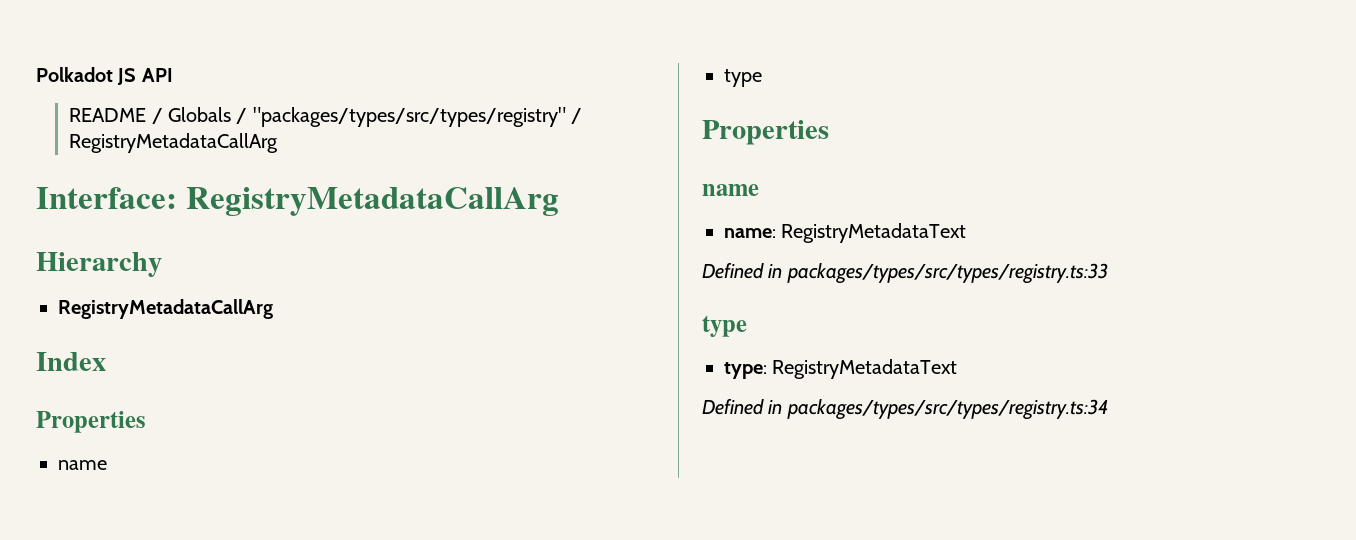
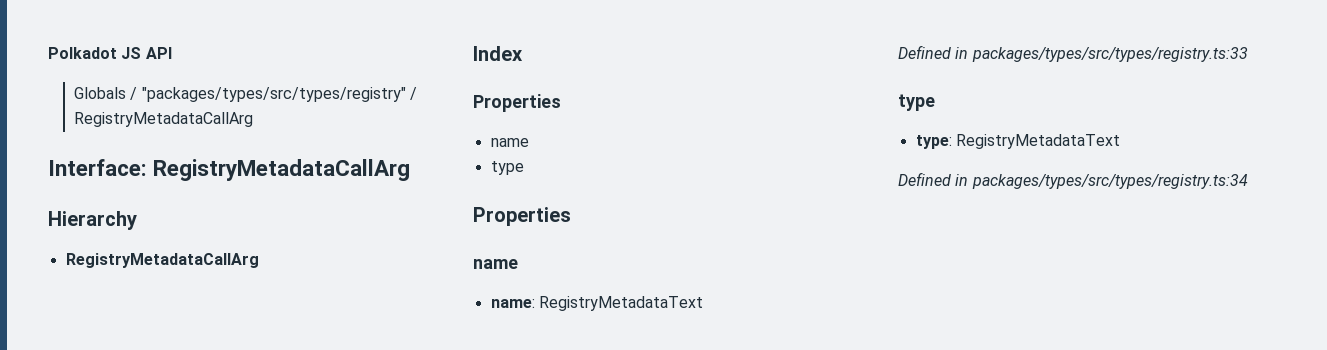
- README / Globals / "packages/types/src/types/registry" / RegistryMetadataCallArg
+ Globals / "packages/types/src/types/registry" / RegistryMetadataCallArg

